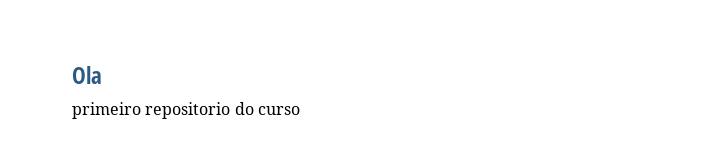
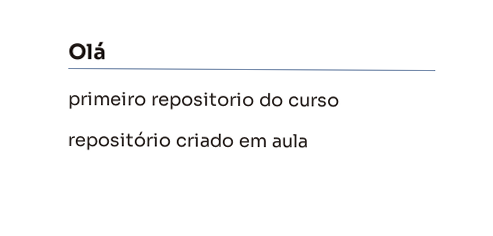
- Ola
+ Olá
+ repositório criado em aula

